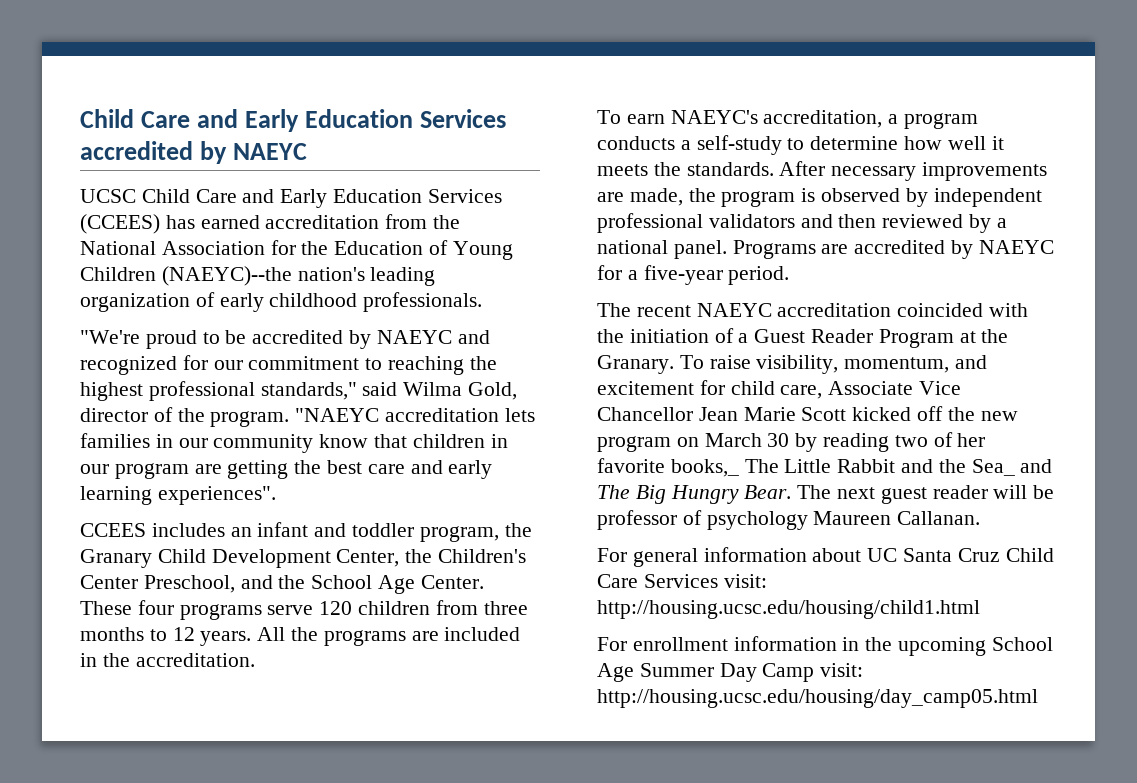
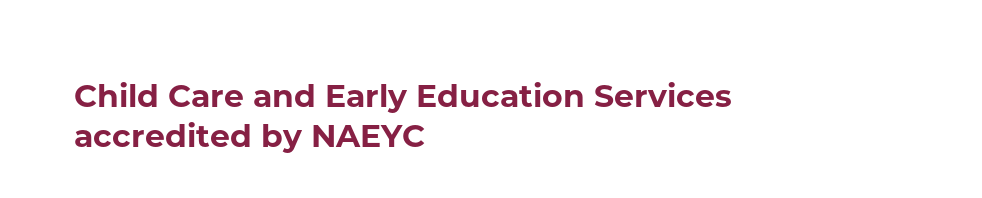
- UCSC Child Care and Early Education Services (CCEES) has earned accreditation from the National Association for the Education of Young Children (NAEYC)--the nation's leading organization of early childhood professionals.
- "We're proud to be accredited by NAEYC and recognized for our commitment to reaching the highest professional standards," said Wilma Gold, director of the program. "NAEYC accreditation lets families in our community know that children in our program are getting the best care and early learning experiences".
- CCEES includes an infant and toddler program, the Granary Child Development Center, the Children's Center Preschool, and the School Age Center. These four programs serve 120 children from three months to 12 years. All the programs are included in the accreditation.
- To earn NAEYC's accreditation, a program conducts a self-study to determine how well it meets the standards. After necessary improvements are made, the program is observed by independent professional validators and then reviewed by a national panel. Programs are accredited by NAEYC for a five-year period.
- The recent NAEYC accreditation coincided with the initiation of a Guest Reader Program at the Granary. To raise visibility, momentum, and excitement for child care, Associate Vice Chancellor Jean Marie Scott kicked off the new program on March 30 by reading two of her favorite books,_ The Little Rabbit and the Sea_ and The Big Hungry Bear. The next guest reader will be professor of psychology Maureen Callanan.
- For general information about UC Santa Cruz Child Care Services visit: http://housing.ucsc.edu/housing/child1.html
- For enrollment information in the upcoming School Age Summer Day Camp visit: http://housing.ucsc.edu/housing/day_camp05.html

